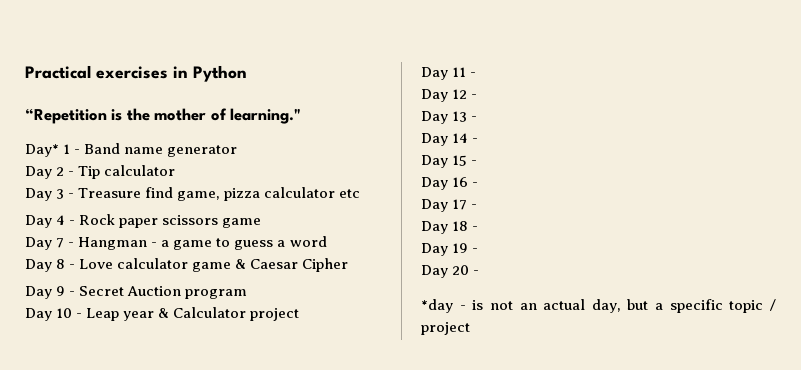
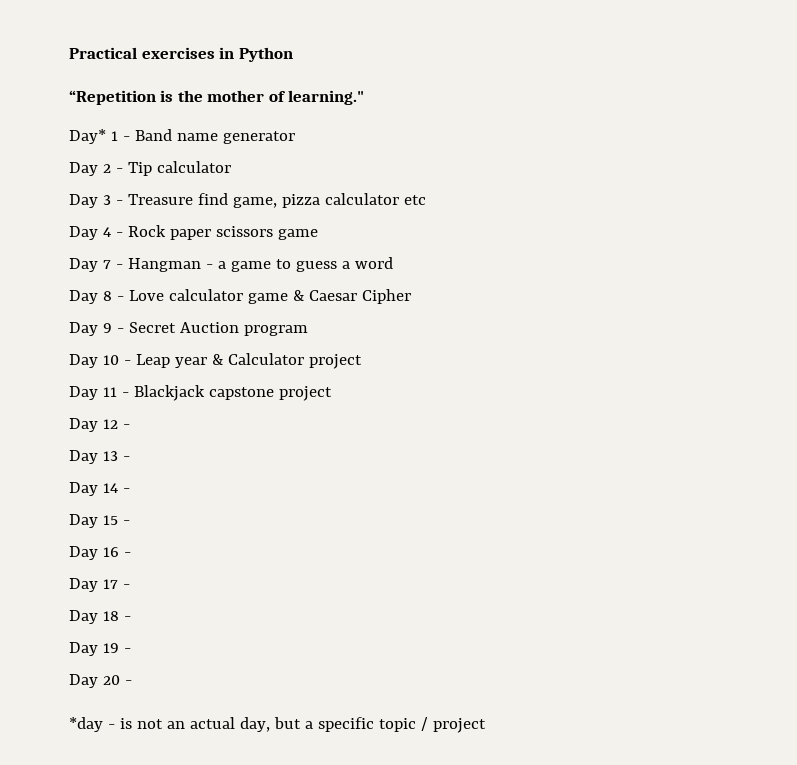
- Day 11 -
+ Day 11 - Blackjack capstone project

